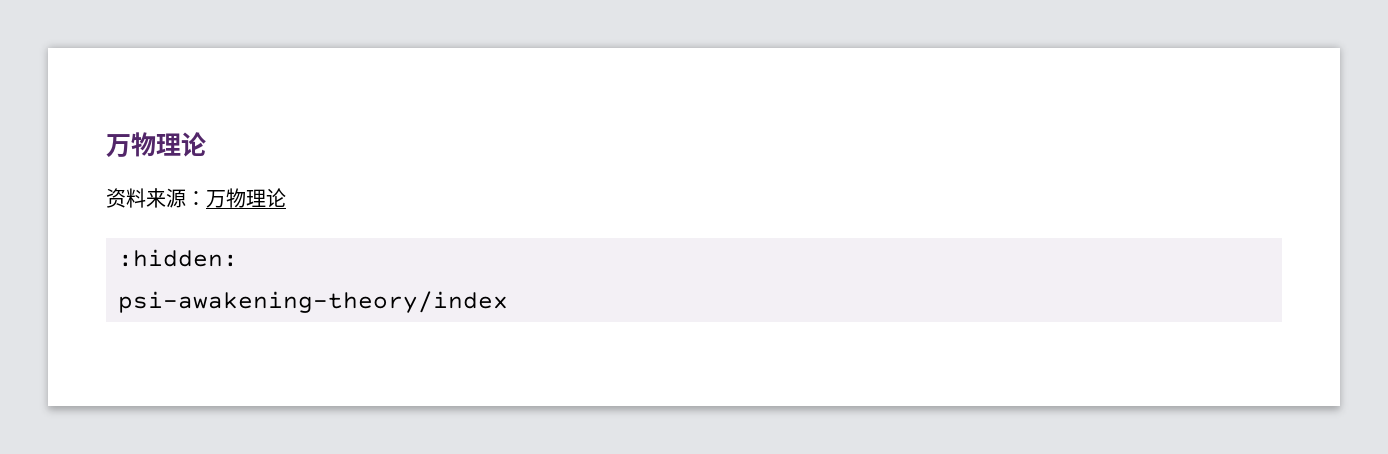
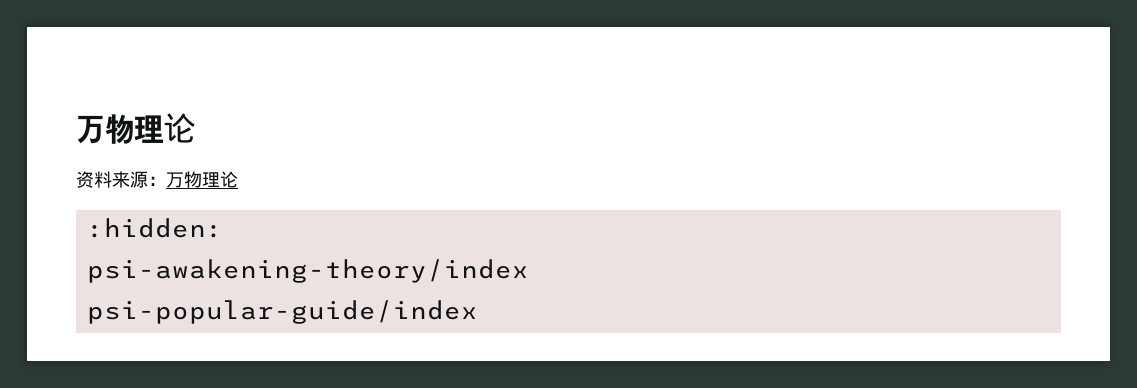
+ psi-popular-guide/index

